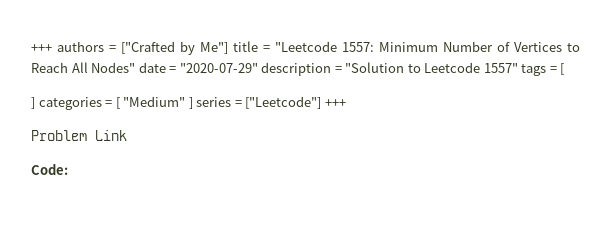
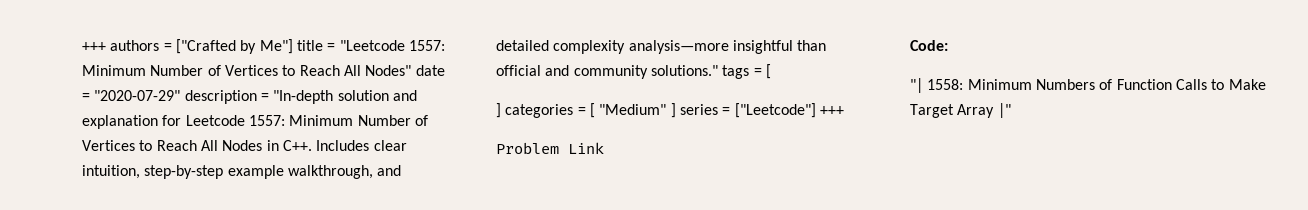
- +++ authors = ["Crafted by Me"] title = "Leetcode 1557: Minimum Number of Vertices to Reach All Nodes" date = "2020-07-29" description = "Solution to Leetcode 1557" tags = [
+ +++ authors = ["Crafted by Me"] title = "Leetcode 1557: Minimum Number of Vertices to Reach All Nodes" date = "2020-07-29" description = "In-depth solution and explanation for Leetcode 1557: Minimum Number of Vertices to Reach All Nodes in C++. Includes clear intuition, step-by-step example walkthrough, and detailed complexity analysis—more insightful than official and community solutions." tags = [
+ "| 1558: Minimum Numbers of Function Calls to Make Target Array |"

